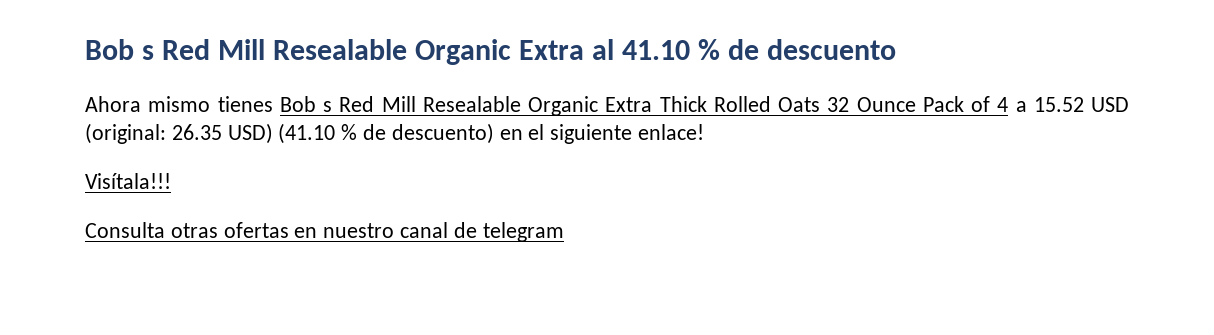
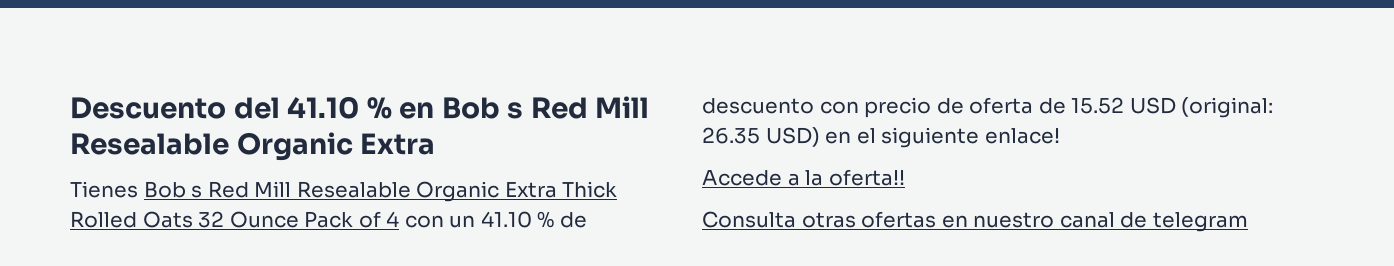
- Bob s Red Mill Resealable Organic Extra al 41.10 % de descuento
- Ahora mismo tienes Bob s Red Mill Resealable Organic Extra Thick Rolled Oats 32 Ounce Pack of 4 a 15.52 USD (original: 26.35 USD) (41.10 % de descuento) en el siguiente enlace!
+ Descuento del 41.10 % en Bob s Red Mill Resealable Organic Extra
+ Tienes Bob s Red Mill Resealable Organic Extra Thick Rolled Oats 32 Ounce Pack of 4 con un 41.10 % de descuento con precio de oferta de 15.52 USD (original: 26.35 USD) en el siguiente enlace!
- Visítala!!!
+ Accede a la oferta!!

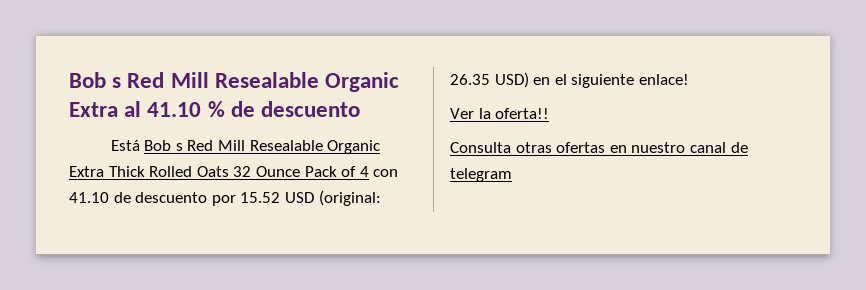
- Descuento del 41.10 % en Bob s Red Mill Resealable Organic Extra
- Tienes Bob s Red Mill Resealable Organic Extra Thick Rolled Oats 32 Ounce Pack of 4 con un 41.10 % de descuento con precio de oferta de 15.52 USD (original: 26.35 USD) en el siguiente enlace!
+ Bob s Red Mill Resealable Organic Extra al 41.10 % de descuento
+ Está Bob s Red Mill Resealable Organic Extra Thick Rolled Oats 32 Ounce Pack of 4 con 41.10 de descuento por 15.52 USD (original: 26.35 USD) en el siguiente enlace!
- Accede a la oferta!!
+ Ver la oferta!!

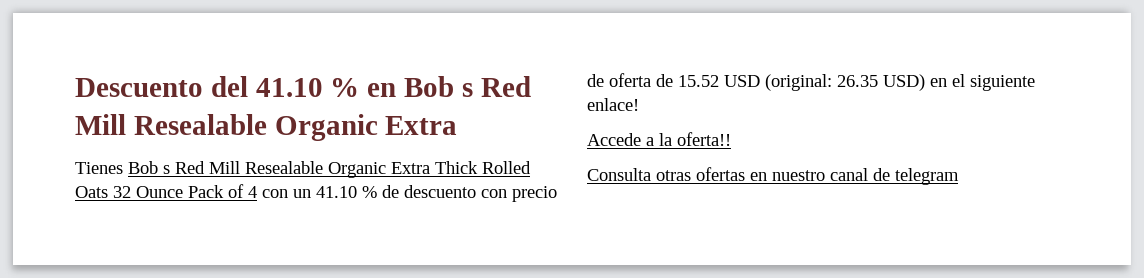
- Bob s Red Mill Resealable Organic Extra al 41.10 % de descuento
- Está Bob s Red Mill Resealable Organic Extra Thick Rolled Oats 32 Ounce Pack of 4 con 41.10 de descuento por 15.52 USD (original: 26.35 USD) en el siguiente enlace!
+ Descuento del 41.10 % en Bob s Red Mill Resealable Organic Extra
+ Tienes Bob s Red Mill Resealable Organic Extra Thick Rolled Oats 32 Ounce Pack of 4 con un 41.10 % de descuento con precio de oferta de 15.52 USD (original: 26.35 USD) en el siguiente enlace!
- Ver la oferta!!
+ Accede a la oferta!!

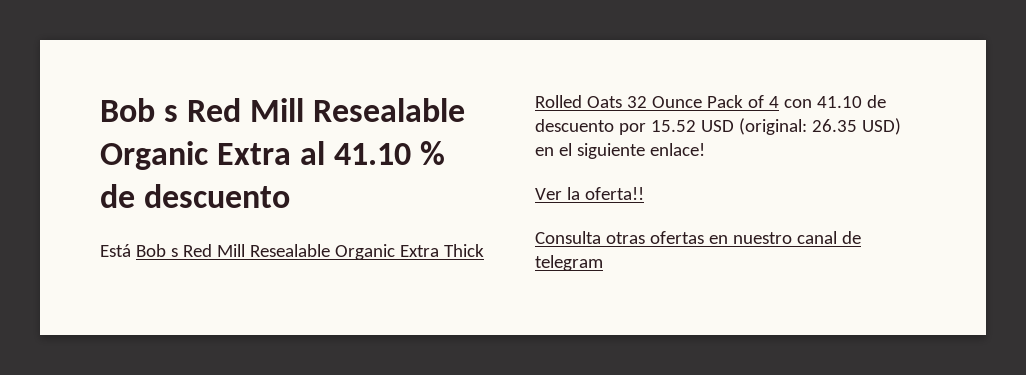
- Descuento del 41.10 % en Bob s Red Mill Resealable Organic Extra
- Tienes Bob s Red Mill Resealable Organic Extra Thick Rolled Oats 32 Ounce Pack of 4 con un 41.10 % de descuento con precio de oferta de 15.52 USD (original: 26.35 USD) en el siguiente enlace!
+ Bob s Red Mill Resealable Organic Extra al 41.10 % de descuento
+ Está Bob s Red Mill Resealable Organic Extra Thick Rolled Oats 32 Ounce Pack of 4 con 41.10 de descuento por 15.52 USD (original: 26.35 USD) en el siguiente enlace!
- Accede a la oferta!!
+ Ver la oferta!!

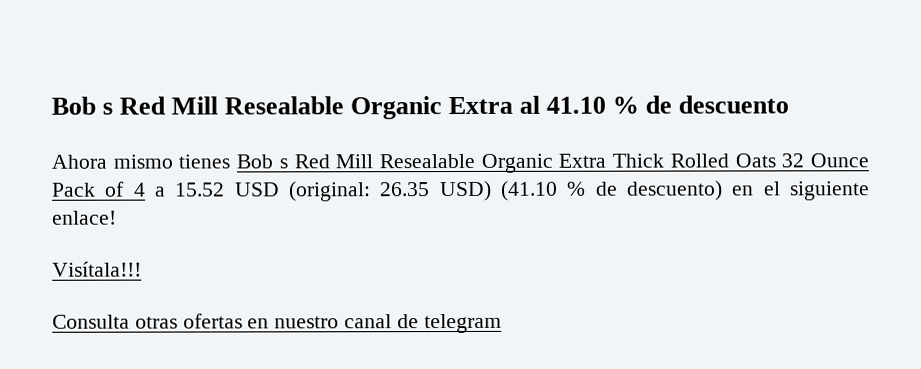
- Está Bob s Red Mill Resealable Organic Extra Thick Rolled Oats 32 Ounce Pack of 4 con 41.10 de descuento por 15.52 USD (original: 26.35 USD) en el siguiente enlace!
+ Ahora mismo tienes Bob s Red Mill Resealable Organic Extra Thick Rolled Oats 32 Ounce Pack of 4 a 15.52 USD (original: 26.35 USD) (41.10 % de descuento) en el siguiente enlace!
- Ver la oferta!!
+ Visítala!!!

